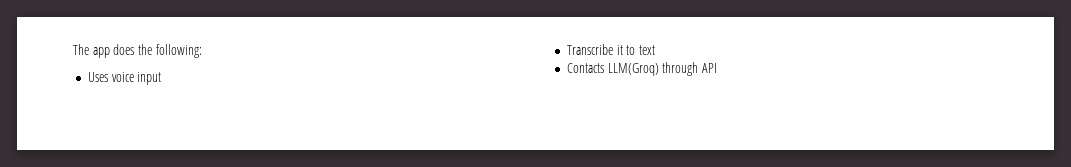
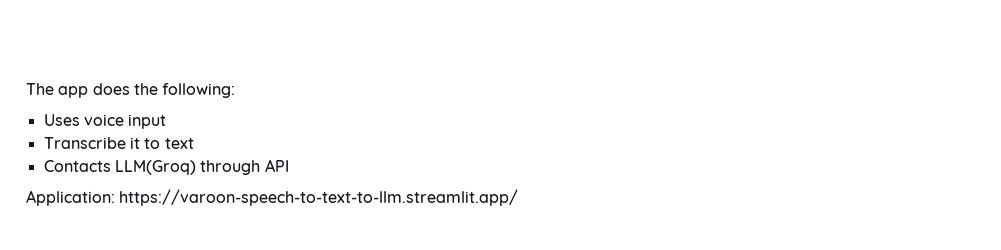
+ Application: https://varoon-speech-to-text-to-llm.streamlit.app/

